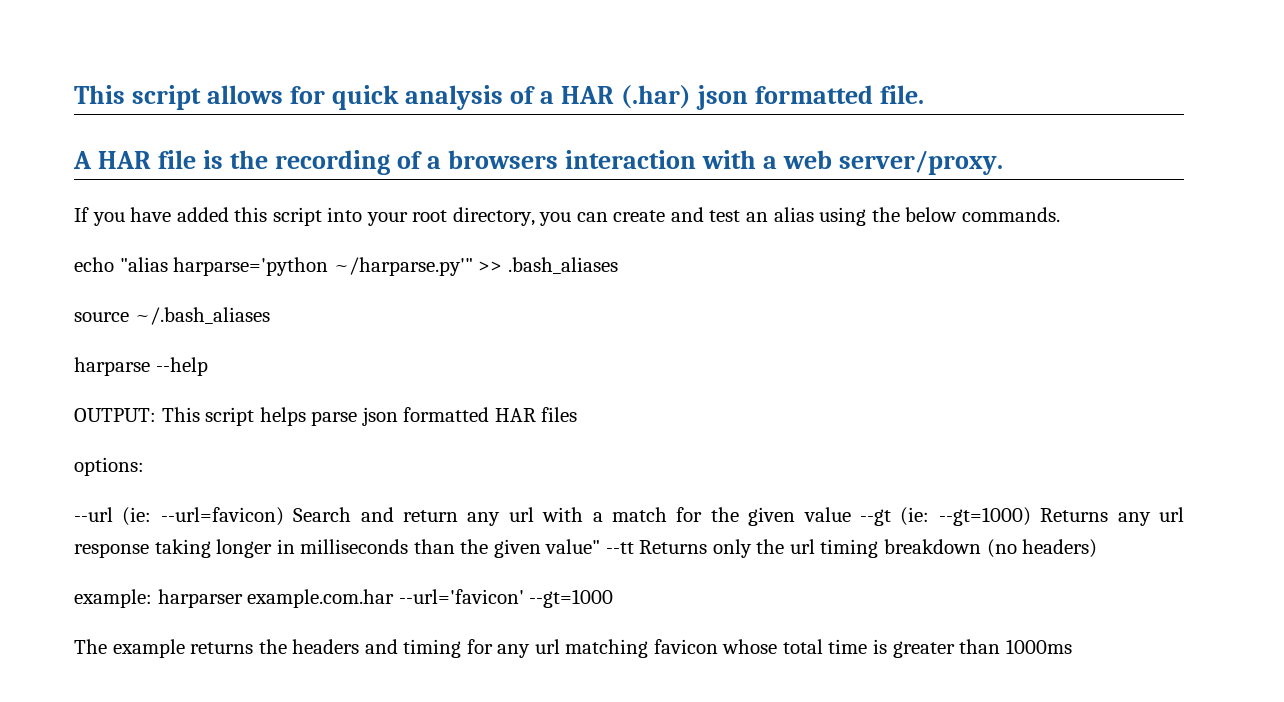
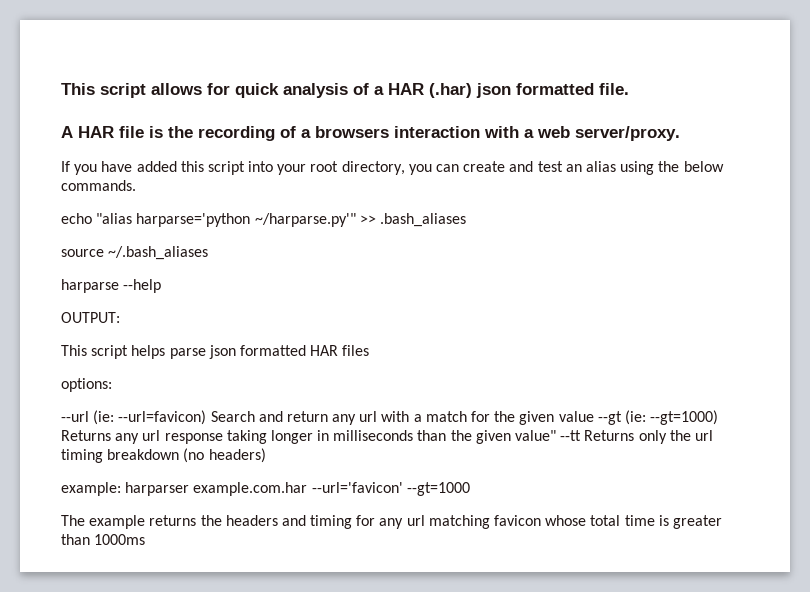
- OUTPUT: This script helps parse json formatted HAR files
+ OUTPUT:
+ This script helps parse json formatted HAR files

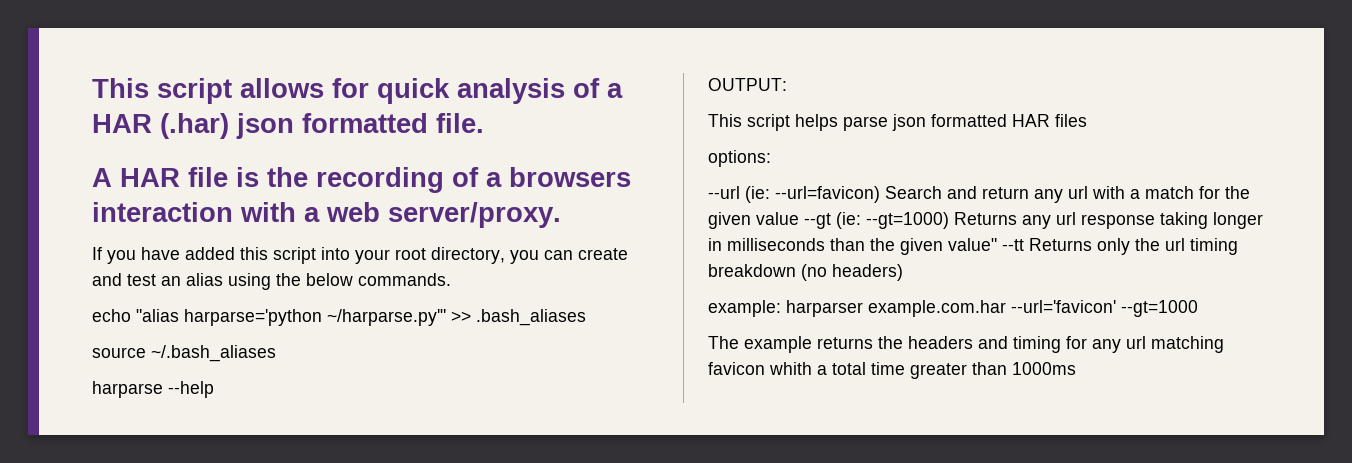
- The example returns the headers and timing for any url matching favicon whose total time is greater than 1000ms
+ The example returns the headers and timing for any url matching favicon whith a total time greater than 1000ms

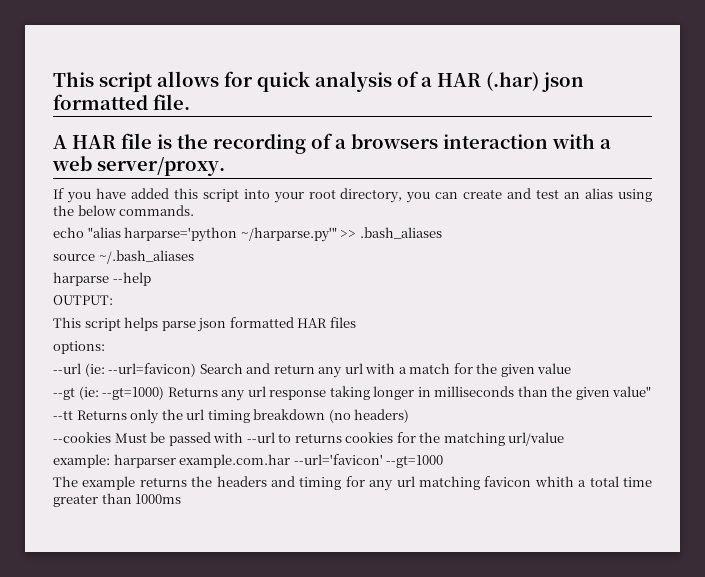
- --url (ie: --url=favicon) Search and return any url with a match for the given value --gt (ie: --gt=1000) Returns any url response taking longer in milliseconds than the given value" --tt Returns only the url timing breakdown (no headers)
+ --url (ie: --url=favicon) Search and return any url with a match for the given value
+ --gt (ie: --gt=1000) Returns any url response taking longer in milliseconds than the given value"
+ --tt Returns only the url timing breakdown (no headers)
+ --cookies Must be passed with --url to returns cookies for the matching url/value

